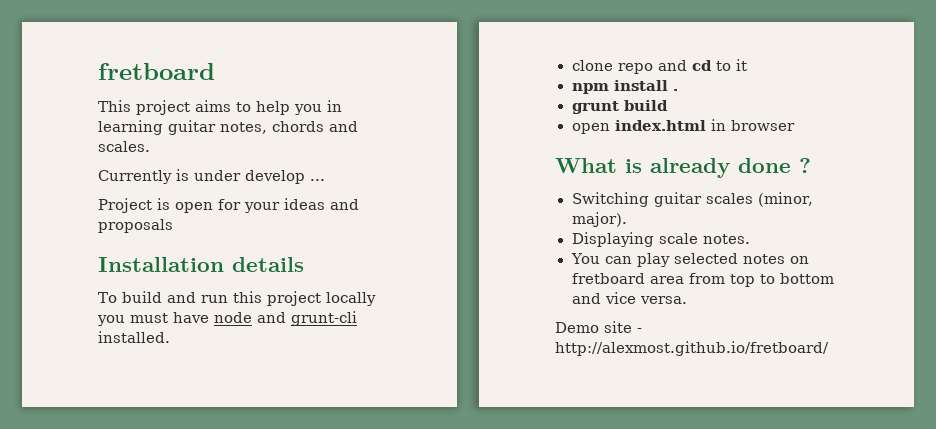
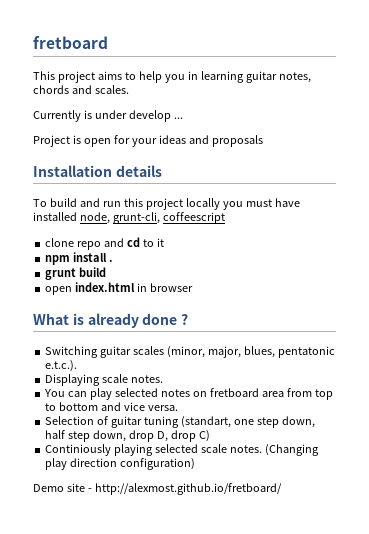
- To build and run this project locally you must have node and grunt-cli installed.
+ To build and run this project locally you must have installed node, grunt-cli, coffeescript
- Switching guitar scales (minor, major).
+ Switching guitar scales (minor, major, blues, pentatonic e.t.c.).
+ Selection of guitar tuning (standart, one step down, half step down, drop D, drop C)
+ Continiously playing selected scale notes. (Changing play direction configuration)

